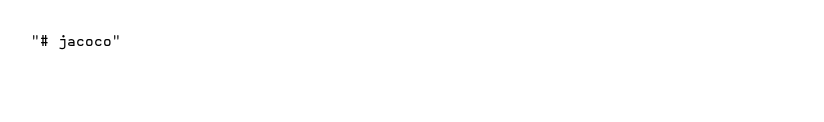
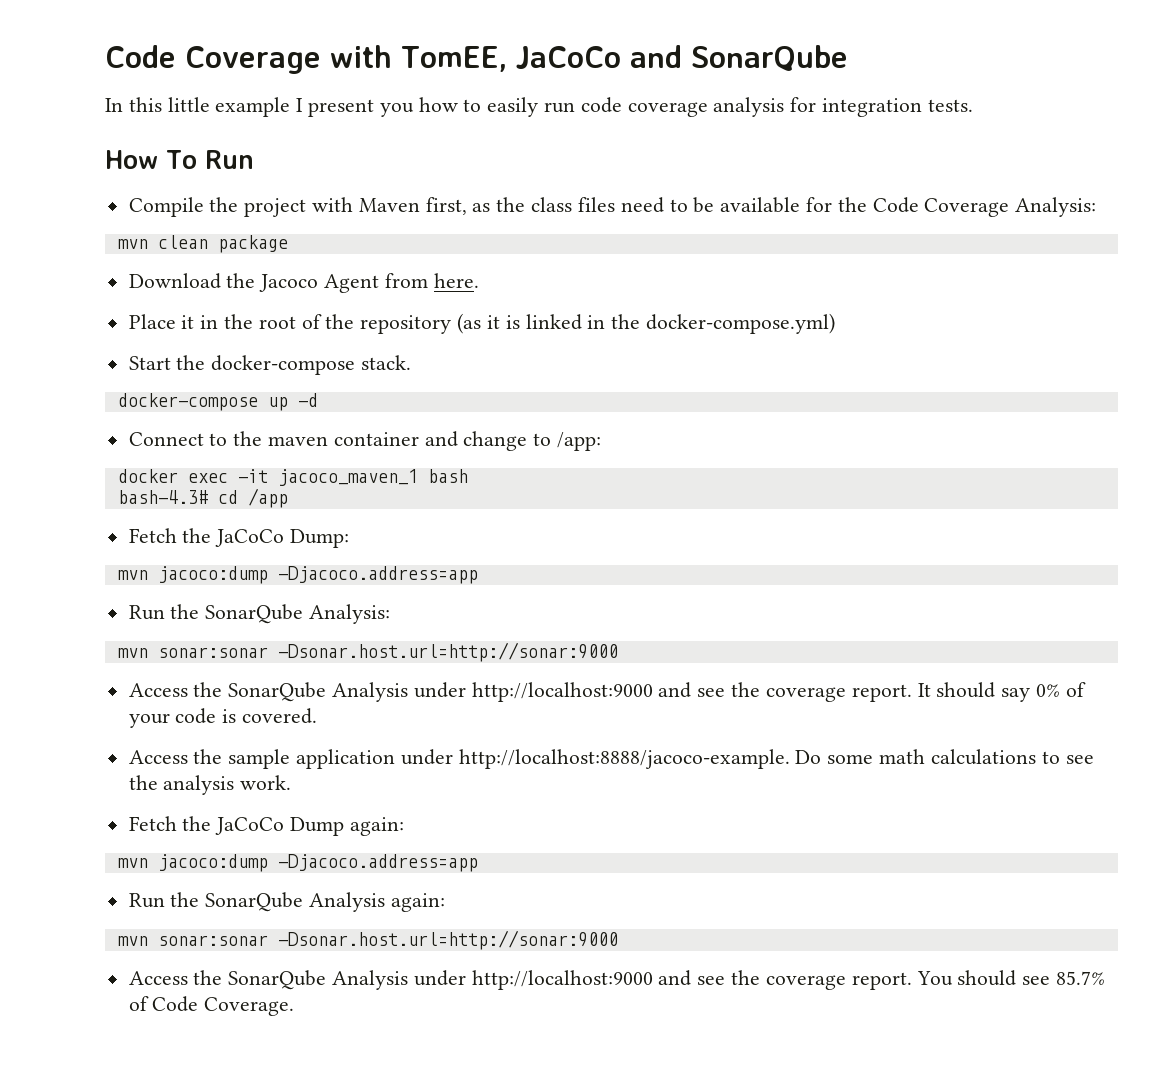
- "# jacoco"
+ Code Coverage with TomEE, JaCoCo and SonarQube
+ In this little example I present you how to easily run code coverage analysis for integration tests.
+ How To Run
+ Compile the project with Maven first, as the class files need to be available for the Code Coverage Analysis:
+ mvn clean package
+ Download the Jacoco Agent from here.
+ Place it in the root of the repository (as it is linked in the docker-compose.yml)
+ Start the docker-compose stack.
+ docker-compose up -d
+ Connect to the maven container and change to /app:
+ docker exec -it jacoco_maven_1 bash
+ bash-4.3# cd /app
+ Fetch the JaCoCo Dump:
+ mvn jacoco:dump -Djacoco.address=app
+ Run the SonarQube Analysis:
+ mvn sonar:sonar -Dsonar.host.url=http://sonar:9000
+ Access the SonarQube Analysis under http://localhost:9000 and see the coverage report. It should say 0% of your code is covered.
+ Access the sample application under http://localhost:8888/jacoco-example. Do some math calculations to see the analysis work.
+ Fetch the JaCoCo Dump again:
+ mvn jacoco:dump -Djacoco.address=app
+ Run the SonarQube Analysis again:
+ mvn sonar:sonar -Dsonar.host.url=http://sonar:9000
+ Access the SonarQube Analysis under http://localhost:9000 and see the coverage report. You should see 85.7% of Code Coverage.

